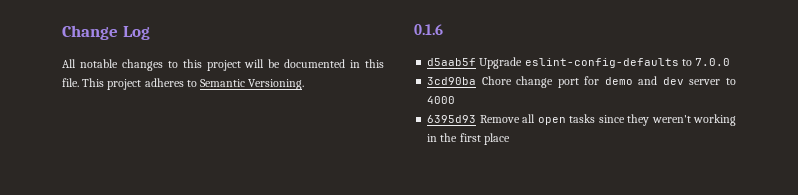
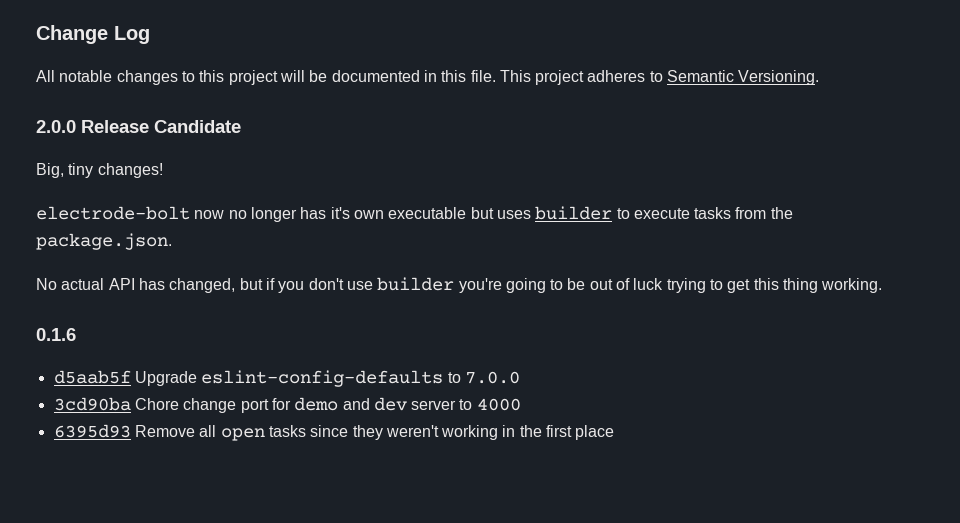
+ 2.0.0 Release Candidate
+ Big, tiny changes!
+ electrode-bolt now no longer has it's own executable but uses builder to execute tasks from the package.json.
+ No actual API has changed, but if you don't use builder you're going to be out of luck trying to get this thing working.

